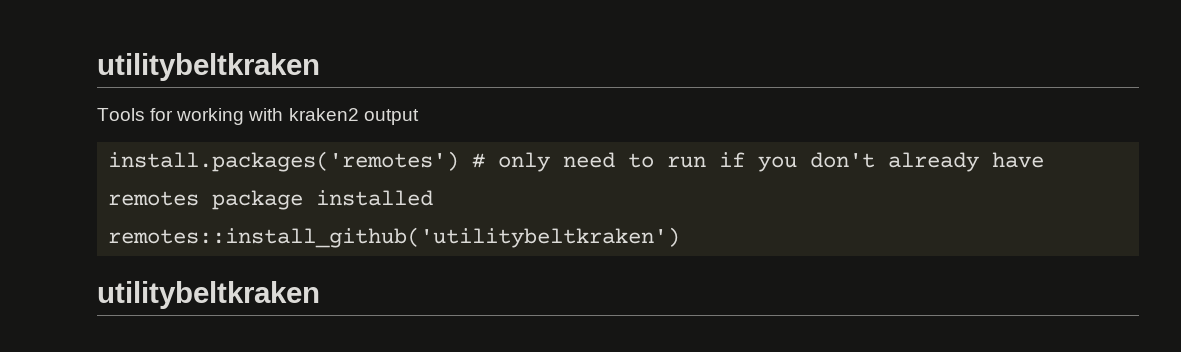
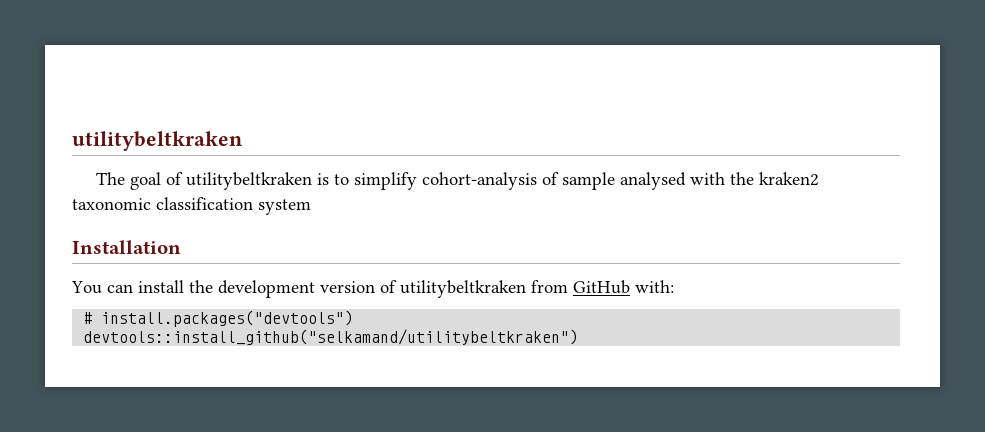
- Tools for working with kraken2 output
- install.packages('remotes') # only need to run if you don't already have remotes package installed
- remotes::install_github('utilitybeltkraken')
- utilitybeltkraken
+ The goal of utilitybeltkraken is to simplify cohort-analysis of sample analysed with the kraken2 taxonomic classification system
+ Installation
+ You can install the development version of utilitybeltkraken from GitHub with:
+ # install.packages("devtools")
+ devtools::install_github("selkamand/utilitybeltkraken")

